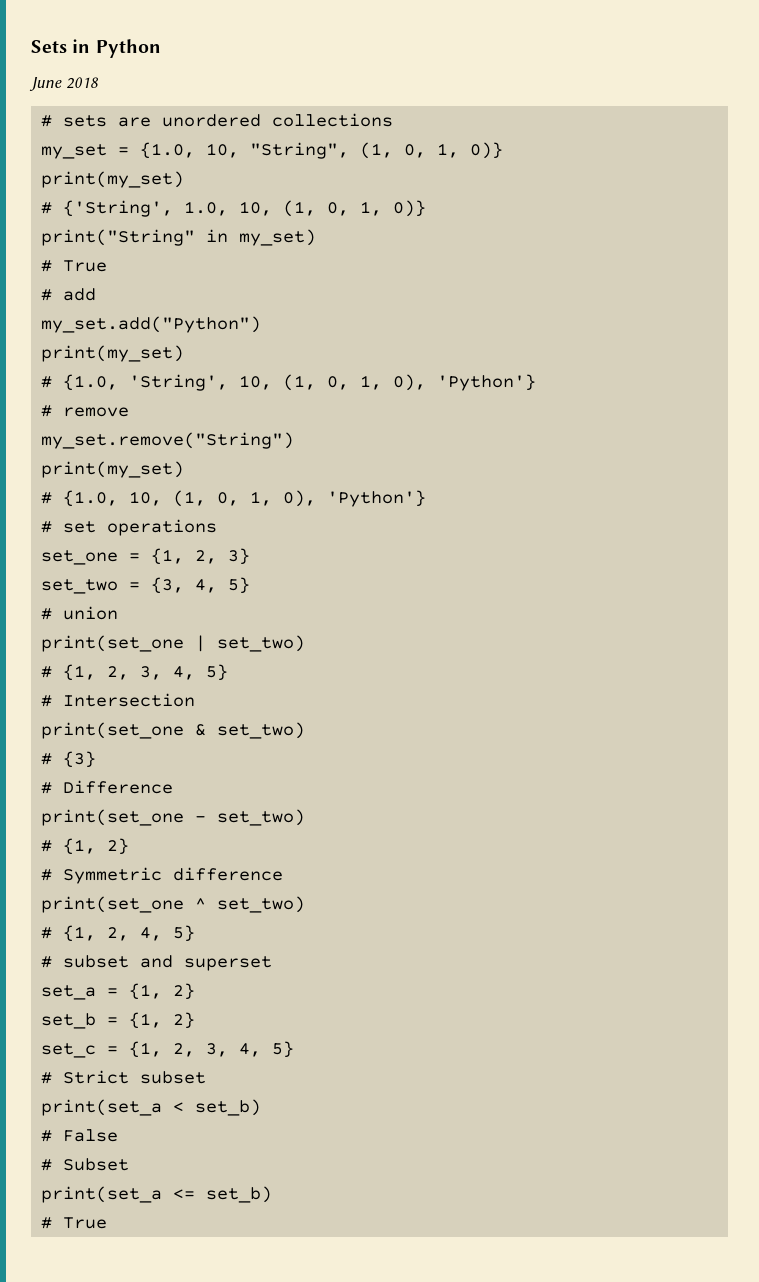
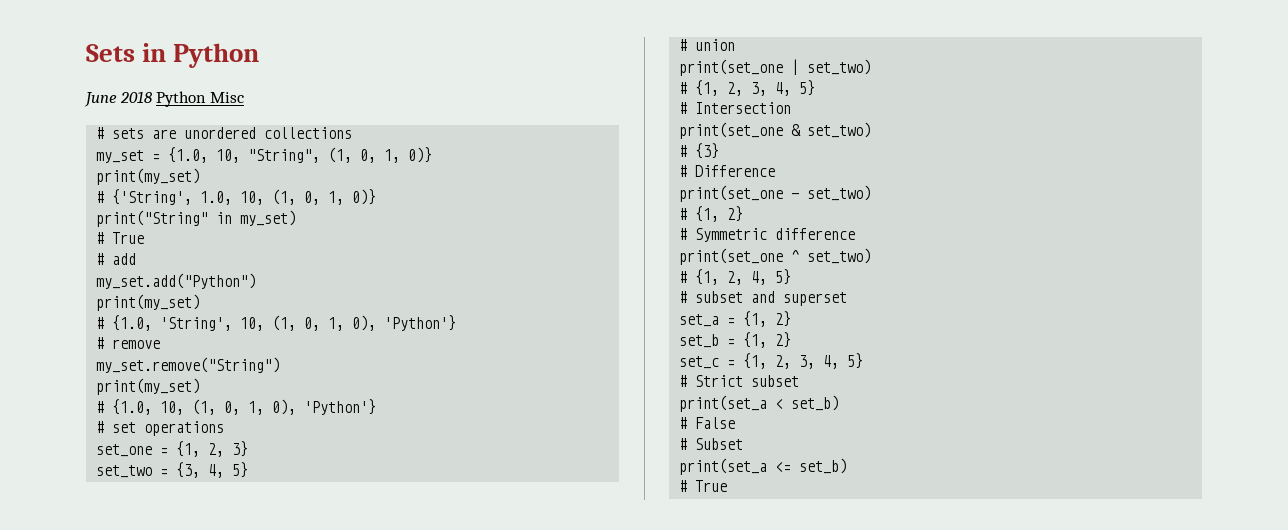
- June 2018
+ June 2018 Python Misc

